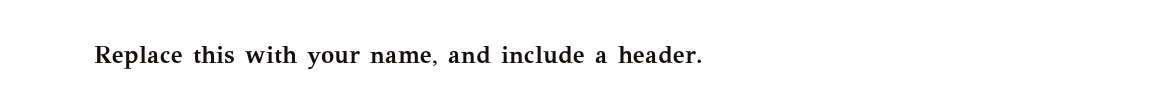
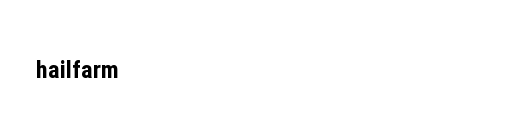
- Replace this with your name, and include a header.
+ hailfarm

